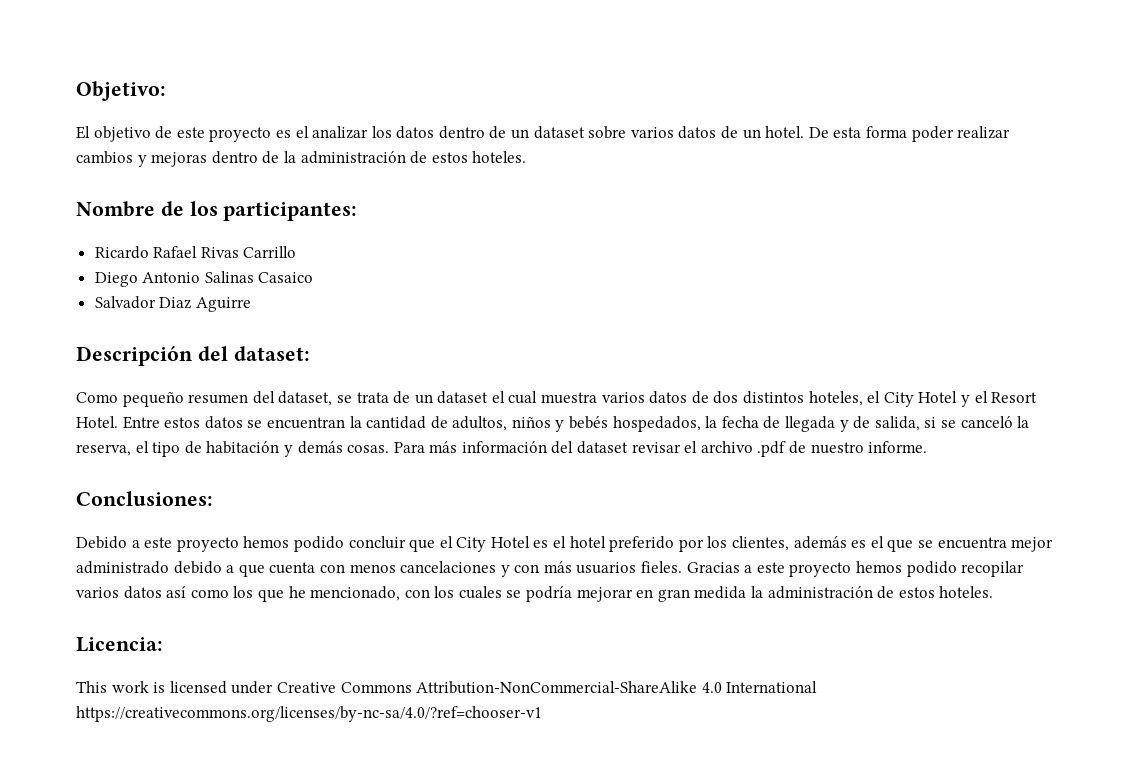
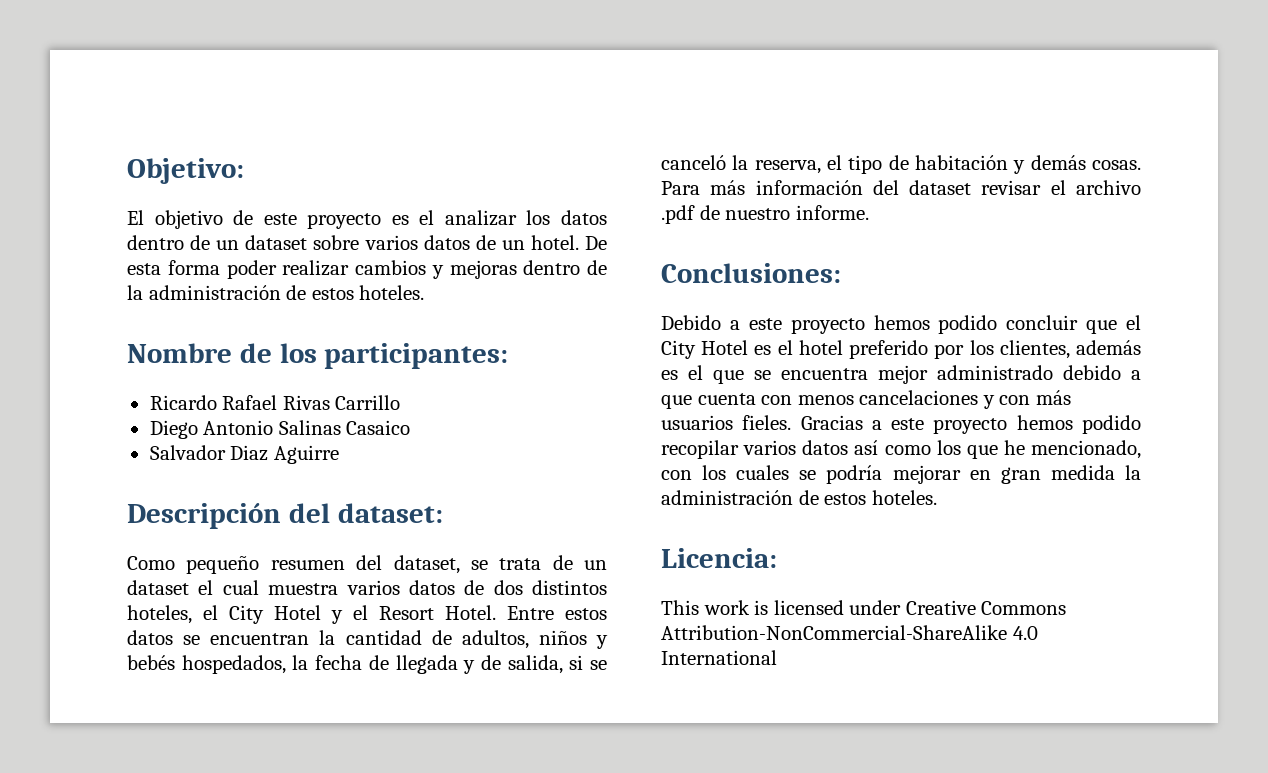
- This work is licensed under Creative Commons Attribution-NonCommercial-ShareAlike 4.0 International https://creativecommons.org/licenses/by-nc-sa/4.0/?ref=chooser-v1
+ This work is licensed under Creative Commons Attribution-NonCommercial-ShareAlike 4.0 International

